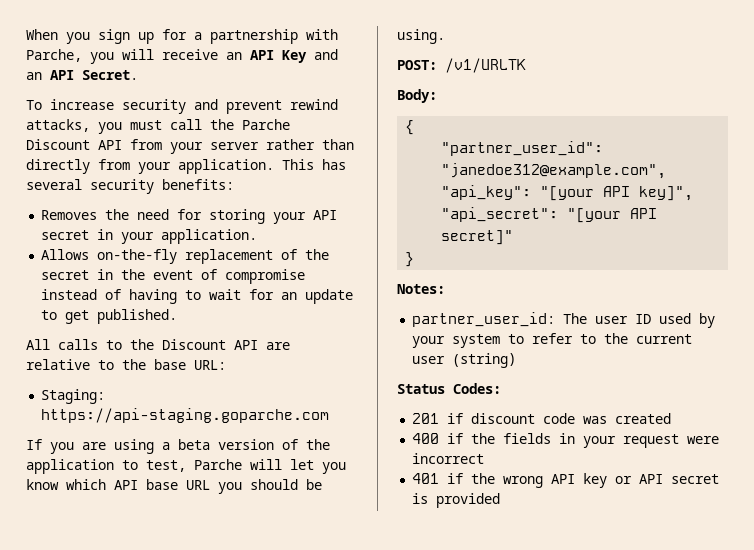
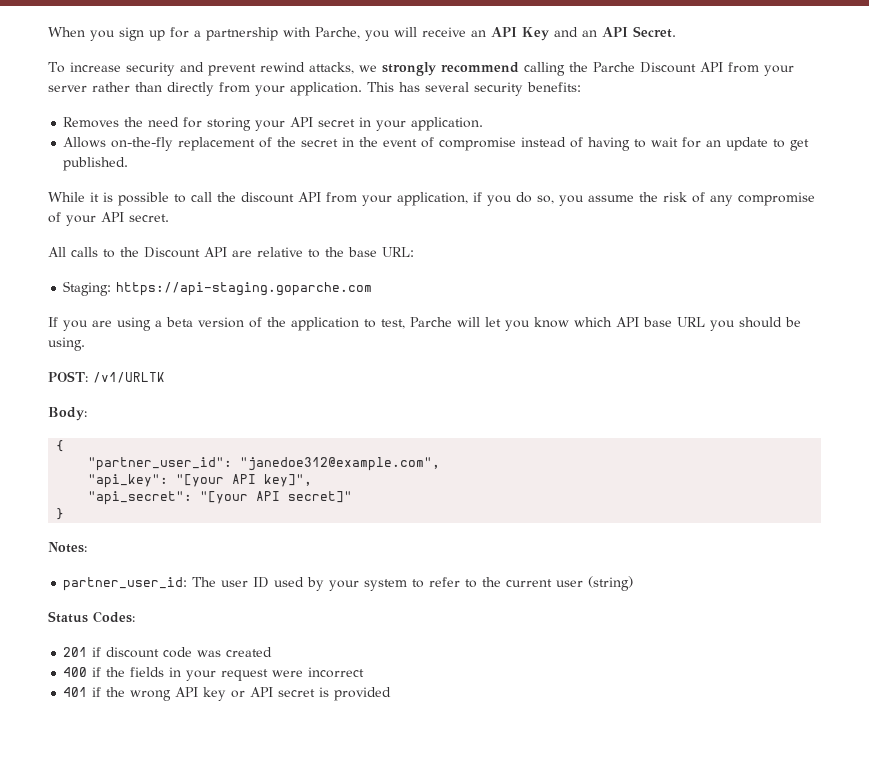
- To increase security and prevent rewind attacks, you must call the Parche Discount API from your server rather than directly from your application.
+ To increase security and prevent rewind attacks, we strongly recommend calling the Parche Discount API from your server rather than directly from your application.
+ While it is possible to call the discount API from your application, if you do so, you assume the risk of any compromise of your API secret.

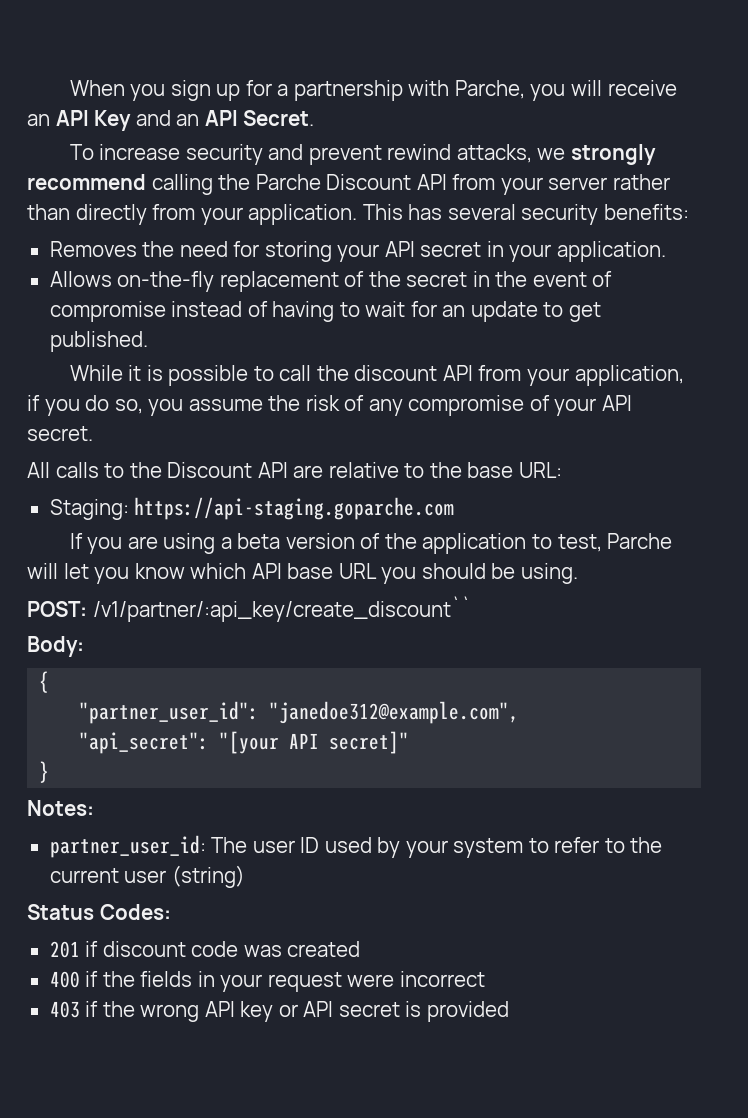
- POST: /v1/URLTK
+ POST: /v1/partner/:api_key/create_discount``
- "api_key": "[your API key]",
- 401 if the wrong API key or API secret is provided
+ 403 if the wrong API key or API secret is provided

